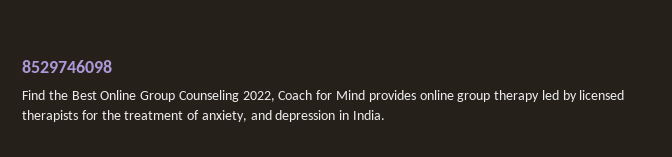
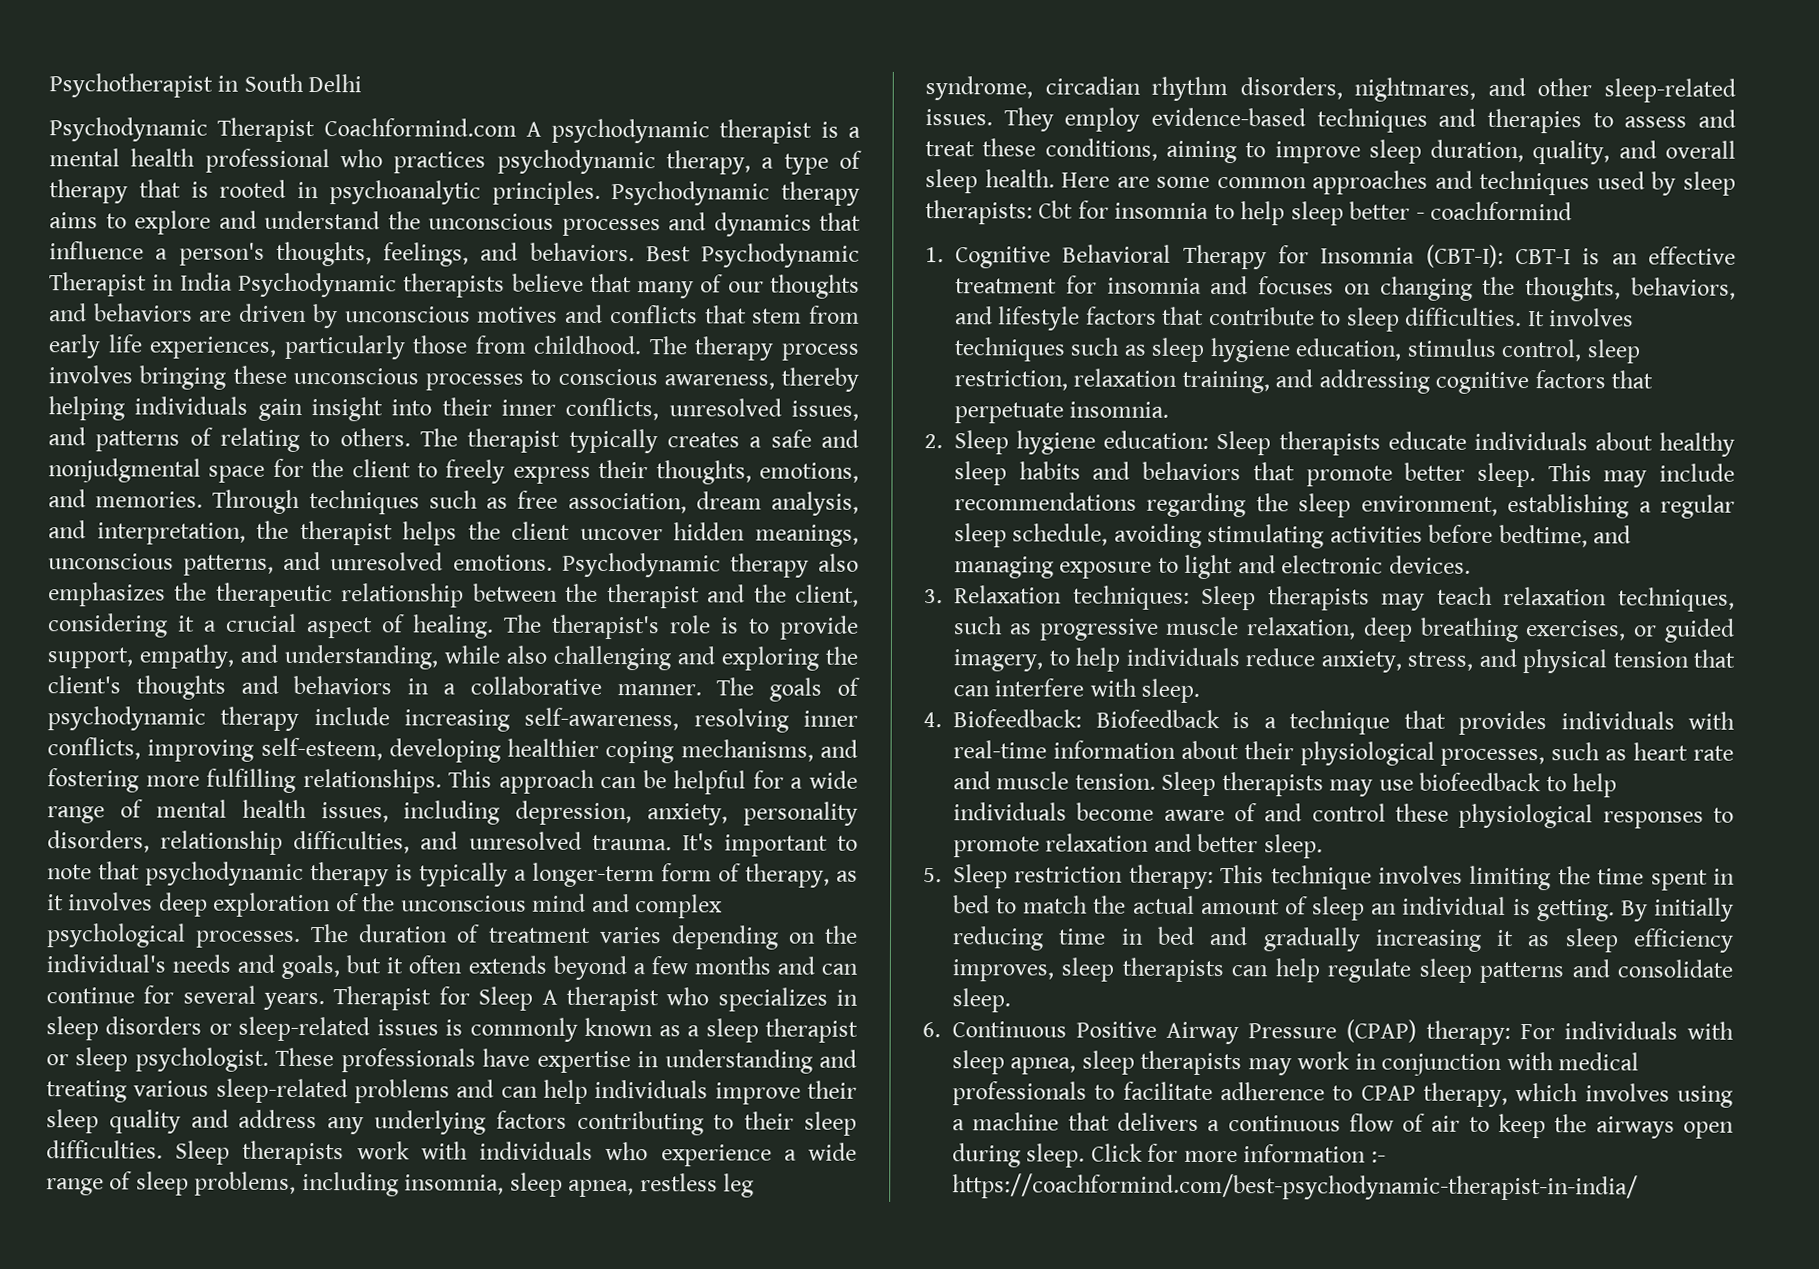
- 8529746098
- Find the Best Online Group Counseling 2022, Coach for Mind provides online group therapy led by licensed therapists for the treatment of anxiety, and depression in India.
+ Psychotherapist in South Delhi
+ Psychodynamic Therapist Coachformind.com A psychodynamic therapist is a mental health professional who practices psychodynamic therapy, a type of therapy that is rooted in psychoanalytic principles. Psychodynamic therapy aims to explore and understand the unconscious processes and dynamics that influence a person's thoughts, feelings, and behaviors. Best Psychodynamic Therapist in India Psychodynamic therapists believe that many of our thoughts and behaviors are driven by unconscious motives and conflicts that stem from early life experiences, particularly those from childhood. The therapy process involves bringing these unconscious processes to conscious awareness, thereby helping individuals gain insight into their inner conflicts, unresolved issues, and patterns of relating to others. The therapist typically creates a safe and nonjudgmental space for the client to freely express their thoughts, emotions, and memories. Through techniques such as free association, dream analysis, and interpretation, the therapist helps the client uncover hidden meanings, unconscious patterns, and unresolved emotions. Psychodynamic therapy also emphasizes the therapeutic relationship between the therapist and the client, considering it a crucial aspect of healing. The therapist's role is to provide support, empathy, and understanding, while also challenging and exploring the client's thoughts and behaviors in a collaborative manner. The goals of psychodynamic therapy include increasing self-awareness, resolving inner conflicts, improving self-esteem, developing healthier coping mechanisms, and fostering more fulfilling relationships. This approach can be helpful for a wide range of mental health issues, including depression, anxiety, personality disorders, relationship difficulties, and unresolved trauma. It's important to note that psychodynamic therapy is typically a longer-term form of therapy, as it involves deep exploration of the unconscious mind and complex psychological processes. The duration of treatment varies depending on the individual's needs and goals, but it often extends beyond a few months and can continue for several years. Therapist for Sleep A therapist who specializes in sleep disorders or sleep-related issues is commonly known as a sleep therapist or sleep psychologist. These professionals have expertise in understanding and treating various sleep-related problems and can help individuals improve their sleep quality and address any underlying factors contributing to their sleep difficulties. Sleep therapists work with individuals who experience a wide range of sleep problems, including insomnia, sleep apnea, restless leg syndrome, circadian rhythm disorders, nightmares, and other sleep-related issues. They employ evidence-based techniques and therapies to assess and treat these conditions, aiming to improve sleep duration, quality, and overall sleep health. Here are some common approaches and techniques used by sleep therapists: Cbt for insomnia to help sleep better - coachformind
+ 1. Cognitive Behavioral Therapy for Insomnia (CBT-I): CBT-I is an effective treatment for insomnia and focuses on changing the thoughts, behaviors, and lifestyle factors that contribute to sleep difficulties. It involves techniques such as sleep hygiene education, stimulus control, sleep restriction, relaxation training, and addressing cognitive factors that perpetuate insomnia.
+ 2. Sleep hygiene education: Sleep therapists educate individuals about healthy sleep habits and behaviors that promote better sleep. This may include recommendations regarding the sleep environment, establishing a regular sleep schedule, avoiding stimulating activities before bedtime, and managing exposure to light and electronic devices.
+ 3. Relaxation techniques: Sleep therapists may teach relaxation techniques, such as progressive muscle relaxation, deep breathing exercises, or guided imagery, to help individuals reduce anxiety, stress, and physical tension that can interfere with sleep.
+ 4. Biofeedback: Biofeedback is a technique that provides individuals with real-time information about their physiological processes, such as heart rate and muscle tension. Sleep therapists may use biofeedback to help individuals become aware of and control these physiological responses to promote relaxation and better sleep.
+ 5. Sleep restriction therapy: This technique involves limiting the time spent in bed to match the actual amount of sleep an individual is getting. By initially reducing time in bed and gradually increasing it as sleep efficiency improves, sleep therapists can help regulate sleep patterns and consolidate sleep.
+ 6. Continuous Positive Airway Pressure (CPAP) therapy: For individuals with sleep apnea, sleep therapists may work in conjunction with medical professionals to facilitate adherence to CPAP therapy, which involves using a machine that delivers a continuous flow of air to keep the airways open during sleep. Click for more information :- https://coachformind.com/best-psychodynamic-therapist-in-india/

